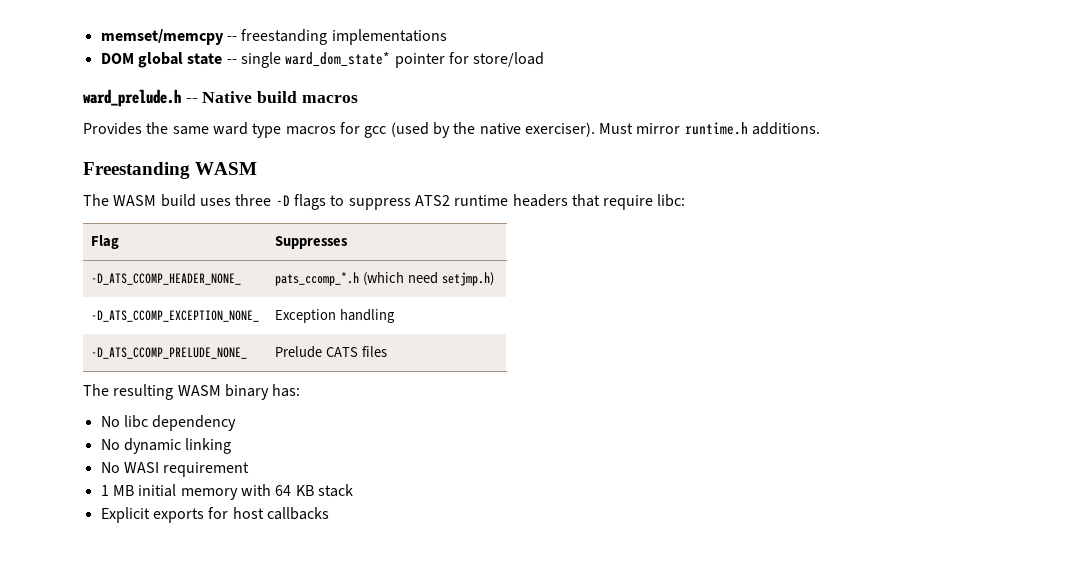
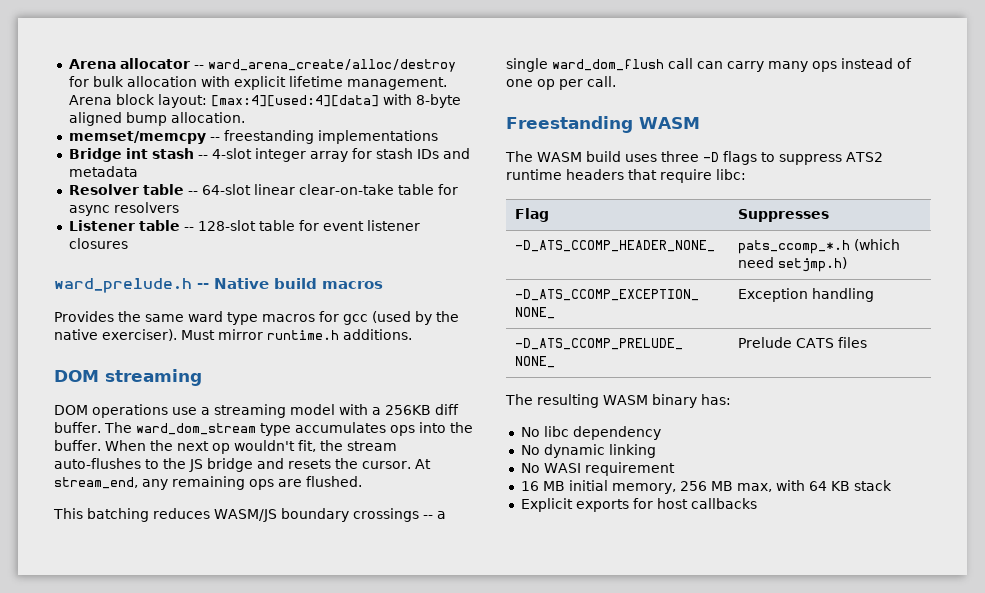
+ Arena allocator -- ward_arena_create/alloc/destroy for bulk allocation with explicit lifetime management. Arena block layout: [max:4][used:4][data] with 8-byte aligned bump allocation.
  memset/memcpy -- freestanding implementations
- DOM global state -- single ward_dom_state* pointer for store/load
+ Bridge int stash -- 4-slot integer array for stash IDs and metadata
+ Resolver table -- 64-slot linear clear-on-take table for async resolvers
+ Listener table -- 128-slot table for event listener closures
+ DOM streaming
+ DOM operations use a streaming model with a 256KB diff buffer. The ward_dom_stream type accumulates ops into the buffer. When the next op wouldn't fit, the stream auto-flushes to the JS bridge and resets the cursor. At stream_end, any remaining ops are flushed.
+ This batching reduces WASM/JS boundary crossings -- a single ward_dom_flush call can carry many ops instead of one op per call.
- 1 MB initial memory with 64 KB stack
+ 16 MB initial memory, 256 MB max, with 64 KB stack

